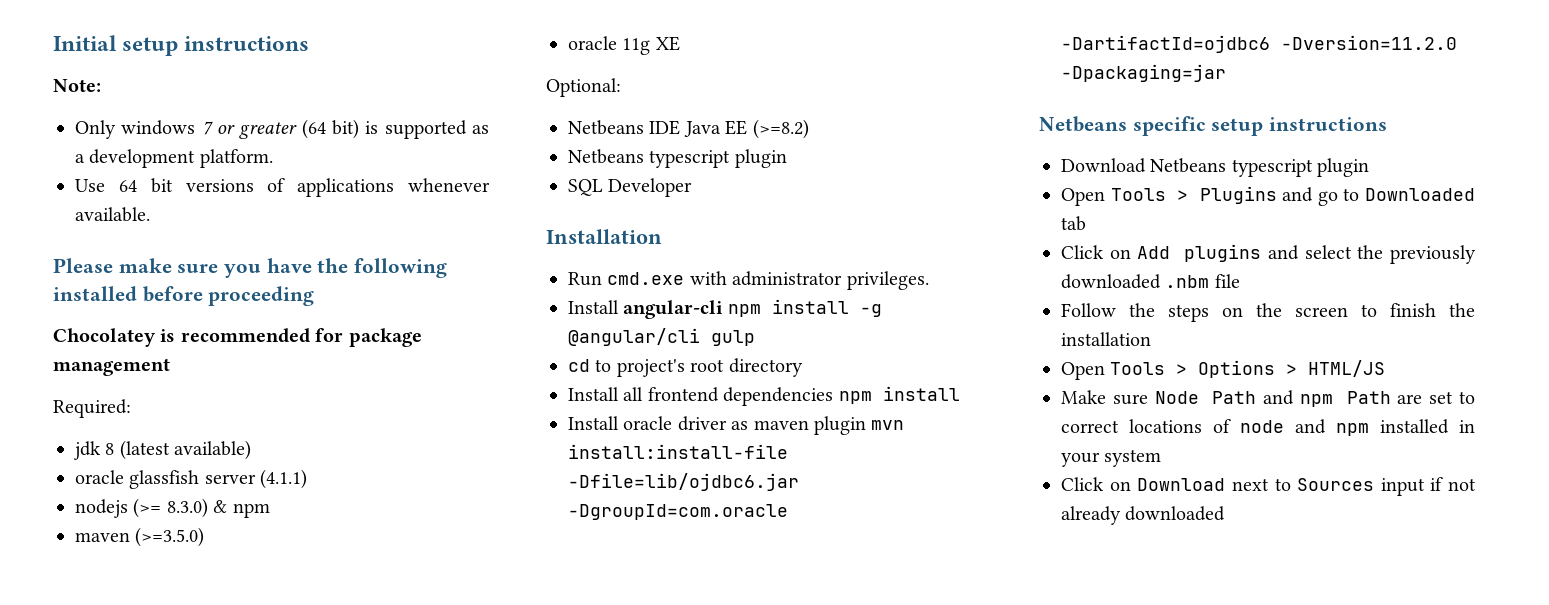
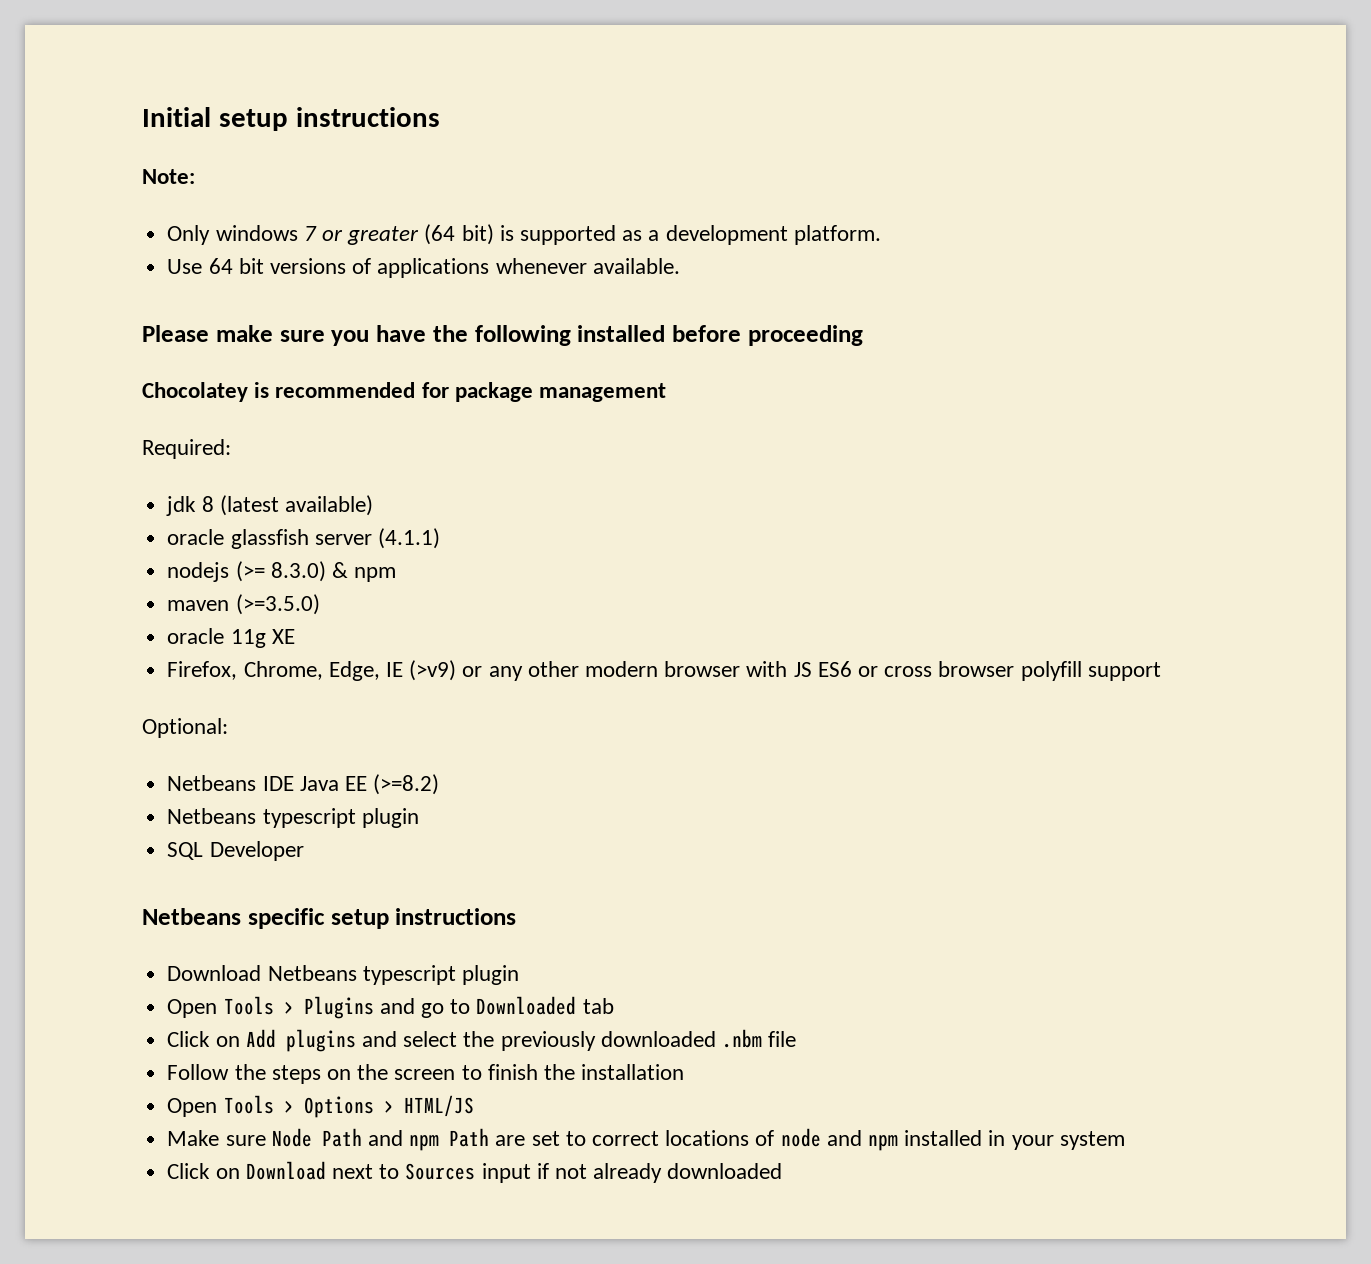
+ Firefox, Chrome, Edge, IE (>v9) or any other modern browser with JS ES6 or cross browser polyfill support
- Installation
- Run cmd.exe with administrator privileges.
- Install angular-cli npm install -g @angular/cli gulp
- cd to project's root directory
- Install all frontend dependencies npm install
- Install oracle driver as maven plugin mvn install:install-file -Dfile=lib/ojdbc6.jar -DgroupId=com.oracle -DartifactId=ojdbc6 -Dversion=11.2.0 -Dpackaging=jar

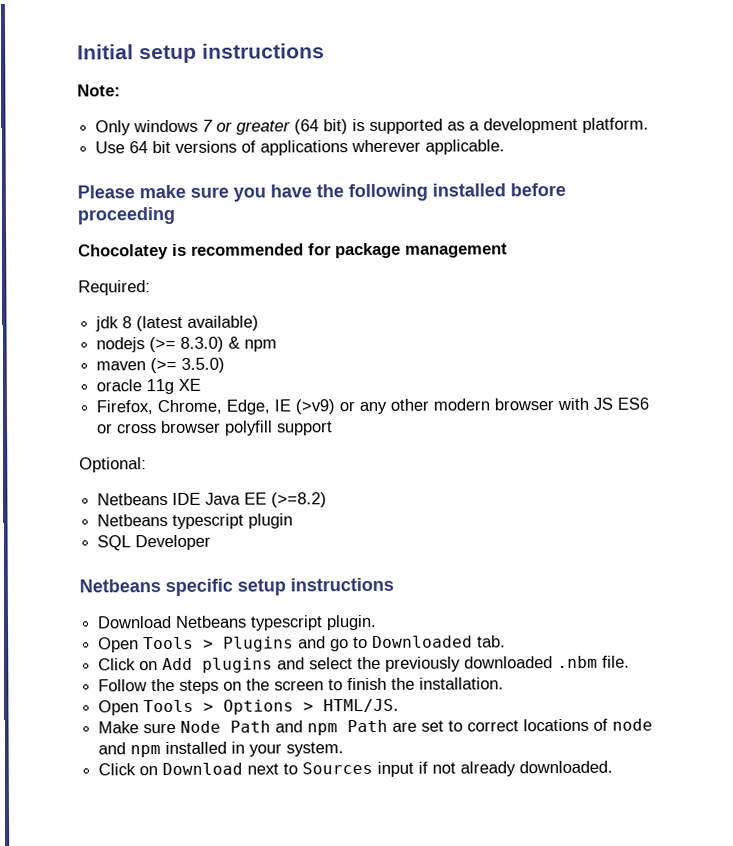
- Use 64 bit versions of applications whenever available.
+ Use 64 bit versions of applications wherever applicable.
- oracle glassfish server (4.1.1)
- maven (>=3.5.0)
+ maven (>= 3.5.0)
- Download Netbeans typescript plugin
+ Download Netbeans typescript plugin.
- Open Tools > Plugins and go to Downloaded tab
+ Open Tools > Plugins and go to Downloaded tab.
- Click on Add plugins and select the previously downloaded .nbm file
+ Click on Add plugins and select the previously downloaded .nbm file.
- Follow the steps on the screen to finish the installation
+ Follow the steps on the screen to finish the installation.
- Open Tools > Options > HTML/JS
+ Open Tools > Options > HTML/JS.
- Make sure Node Path and npm Path are set to correct locations of node and npm installed in your system
+ Make sure Node Path and npm Path are set to correct locations of node and npm installed in your system.
- Click on Download next to Sources input if not already downloaded
+ Click on Download next to Sources input if not already downloaded.

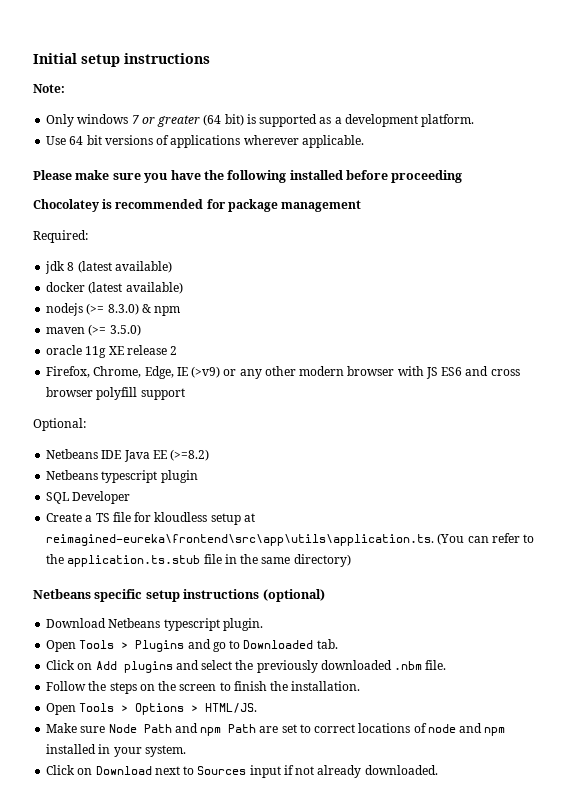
+ docker (latest available)
- oracle 11g XE
+ oracle 11g XE release 2
- Firefox, Chrome, Edge, IE (>v9) or any other modern browser with JS ES6 or cross browser polyfill support
+ Firefox, Chrome, Edge, IE (>v9) or any other modern browser with JS ES6 and cross browser polyfill support
+ Create a TS file for kloudless setup at reimagined-eureka\frontend\src\app\utils\application.ts. (You can refer to the application.ts.stub file in the same directory)
- Netbeans specific setup instructions
+ Netbeans specific setup instructions (optional)

